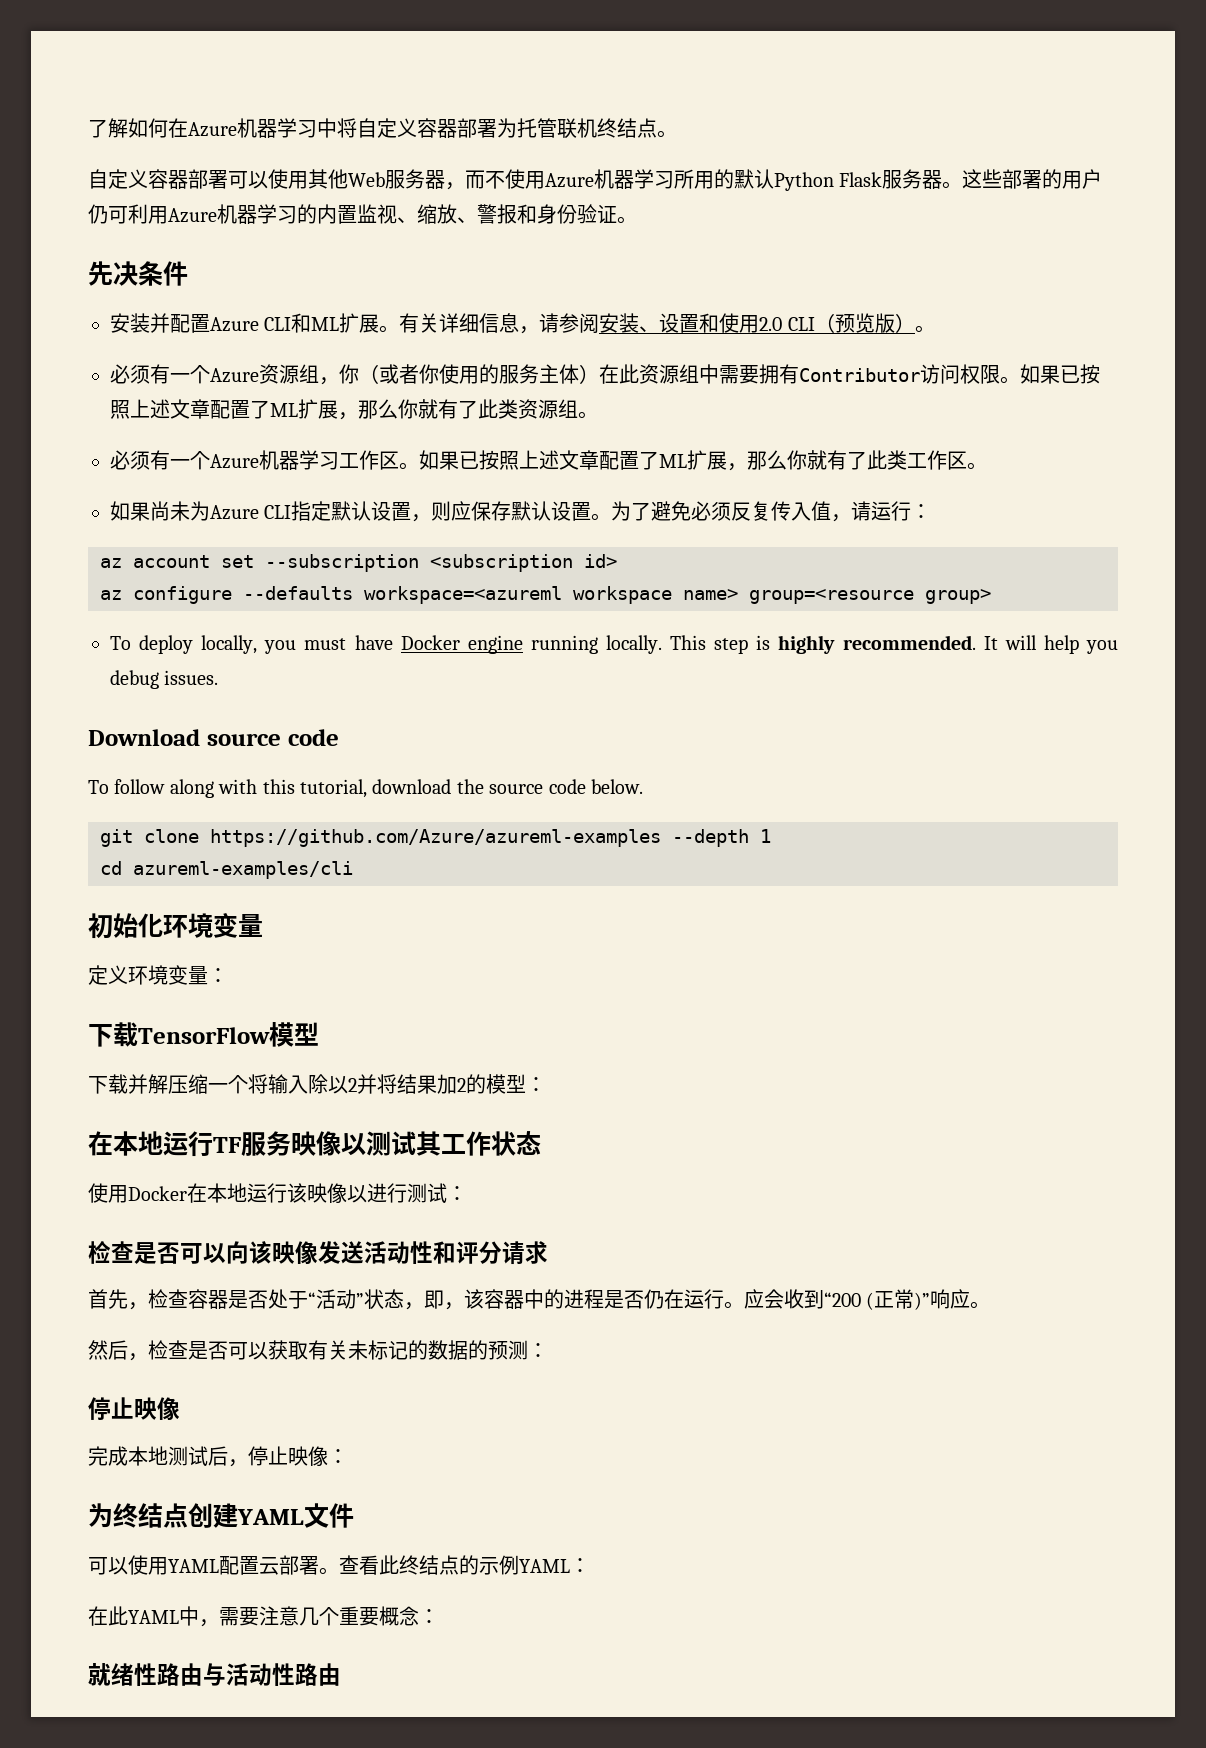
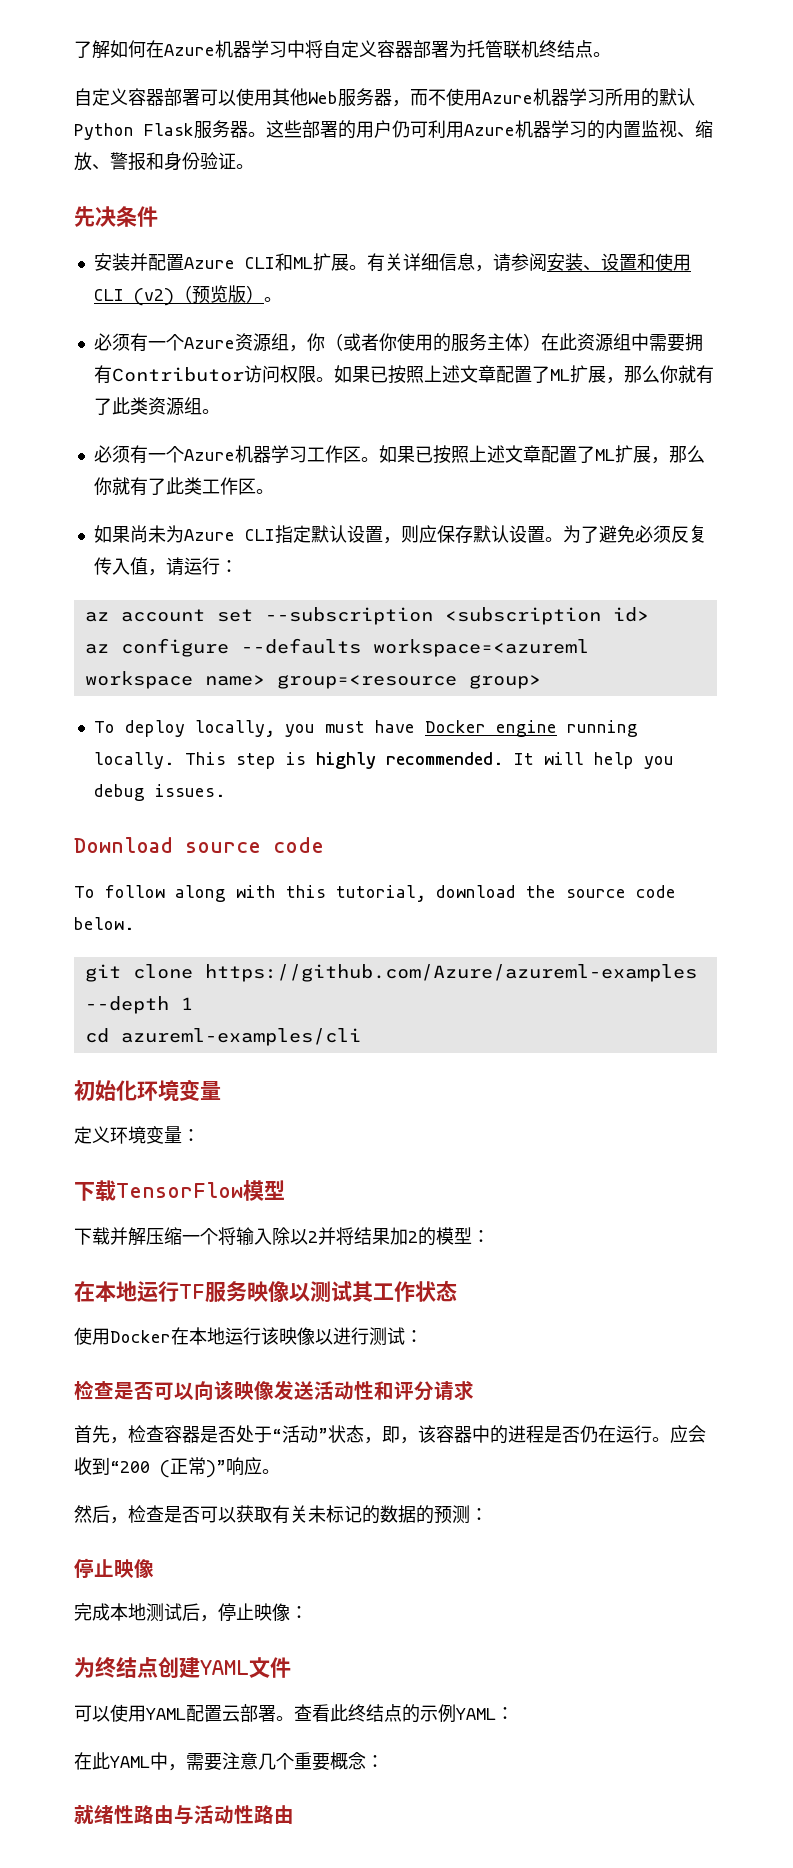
- 有关详细信息，请参阅安装、设置和使用2.0 CLI（预览版）。
+ 有关详细信息，请参阅安装、设置和使用CLI (v2)（预览版）。

